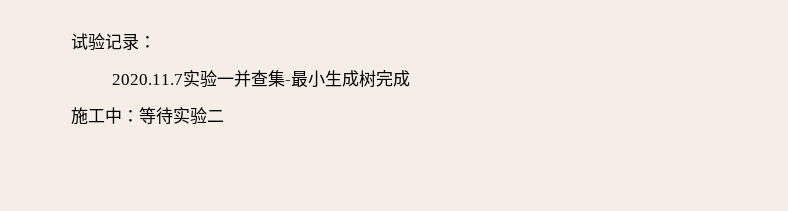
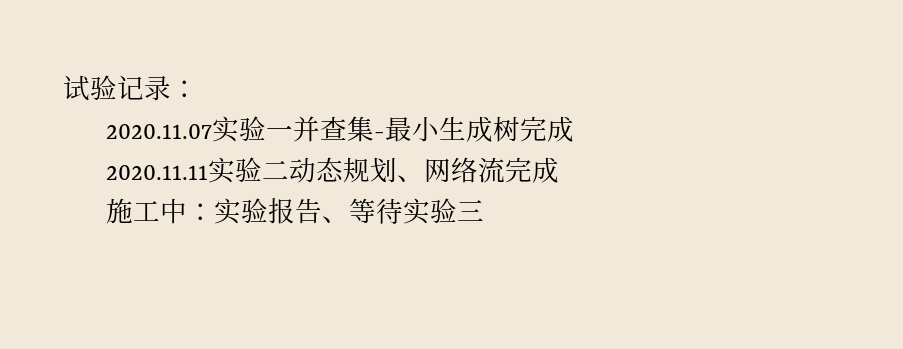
- 2020.11.7实验一并查集-最小生成树完成
+ 2020.11.07实验一并查集-最小生成树完成
+ 2020.11.11实验二动态规划、网络流完成
- 施工中：等待实验二
+ 施工中：实验报告、等待实验三

